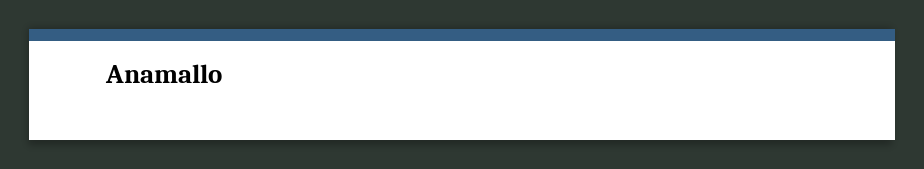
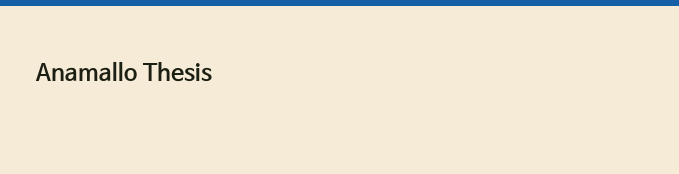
- Anamallo
+ Anamallo Thesis

